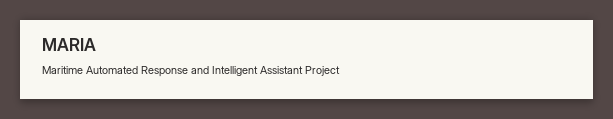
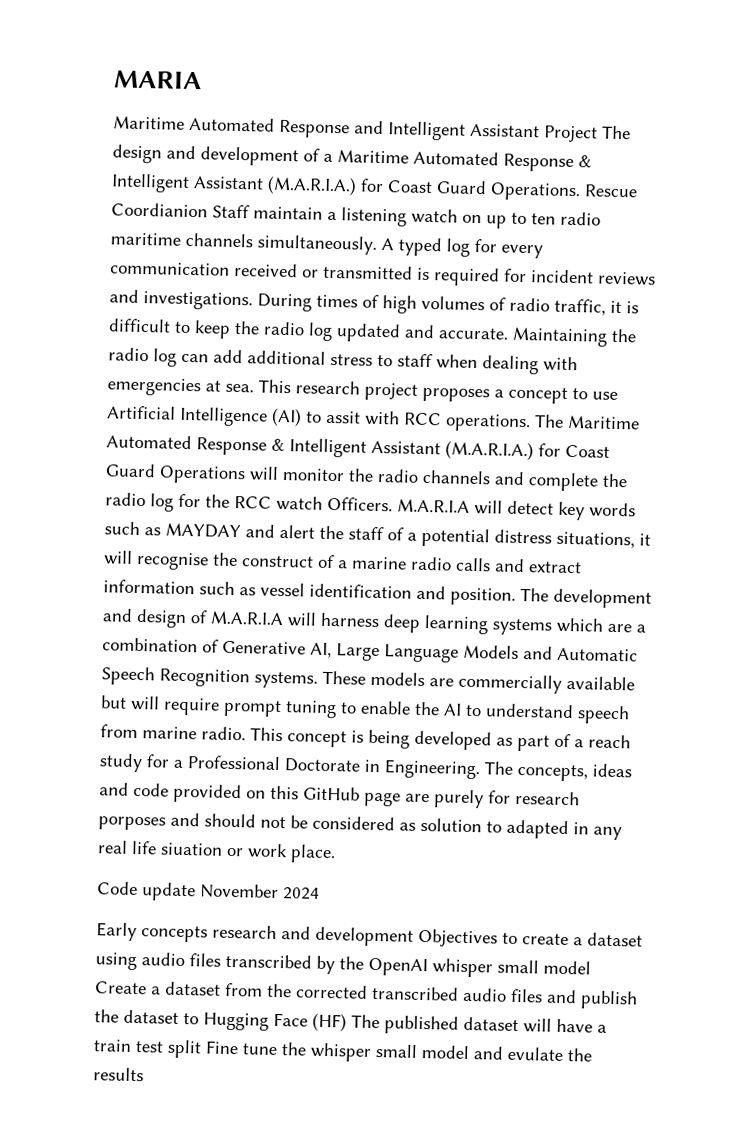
- Maritime Automated Response and Intelligent Assistant Project
+ Maritime Automated Response and Intelligent Assistant Project The design and development of a Maritime Automated Response & Intelligent Assistant (M.A.R.I.A.) for Coast Guard Operations. Rescue Coordianion Staff maintain a listening watch on up to ten radio maritime channels simultaneously. A typed log for every communication received or transmitted is required for incident reviews and investigations. During times of high volumes of radio traffic, it is difficult to keep the radio log updated and accurate. Maintaining the radio log can add additional stress to staff when dealing with emergencies at sea. This research project proposes a concept to use Artificial Intelligence (AI) to assit with RCC operations. The Maritime Automated Response & Intelligent Assistant (M.A.R.I.A.) for Coast Guard Operations will monitor the radio channels and complete the radio log for the RCC watch Officers. M.A.R.I.A will detect key words such as MAYDAY and alert the staff of a potential distress situations, it will recognise the construct of a marine radio calls and extract information such as vessel identification and position. The development and design of M.A.R.I.A will harness deep learning systems which are a combination of Generative AI, Large Language Models and Automatic Speech Recognition systems. These models are commercially available but will require prompt tuning to enable the AI to understand speech from marine radio. This concept is being developed as part of a reach study for a Professional Doctorate in Engineering. The concepts, ideas and code provided on this GitHub page are purely for research porposes and should not be considered as solution to adapted in any real life siuation or work place.
+ Code update November 2024
+ Early concepts research and development Objectives to create a dataset using audio files transcribed by the OpenAI whisper small model Create a dataset from the corrected transcribed audio files and publish the dataset to Hugging Face (HF) The published dataset will have a train test split Fine tune the whisper small model and evulate the results

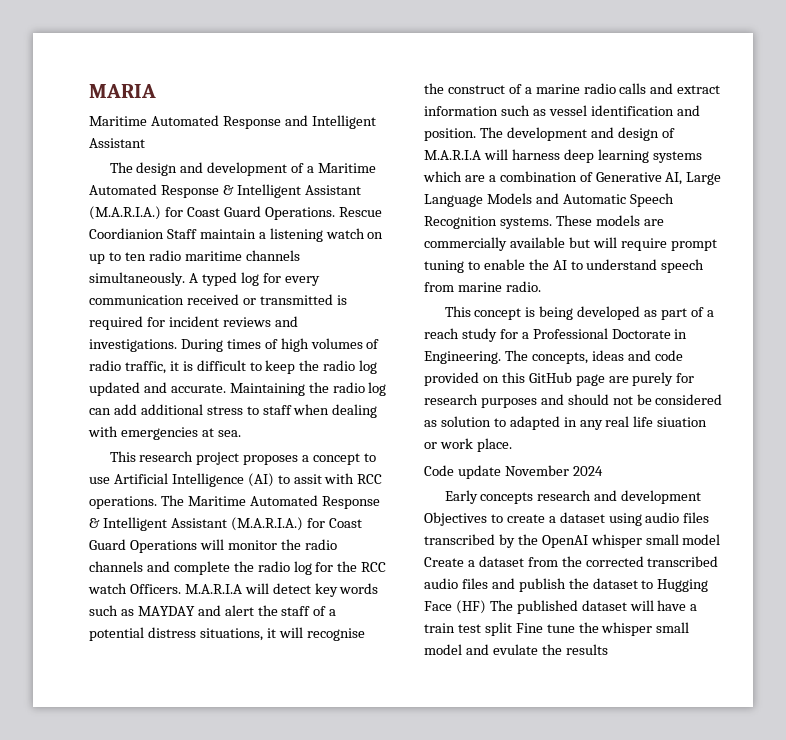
- Maritime Automated Response and Intelligent Assistant Project The design and development of a Maritime Automated Response & Intelligent Assistant (M.A.R.I.A.) for Coast Guard Operations.
+ Maritime Automated Response and Intelligent Assistant
+ The design and development of a Maritime Automated Response & Intelligent Assistant (M.A.R.I.A.) for Coast Guard Operations.
- Maintaining the radio log can add additional stress to staff when dealing with emergencies at sea. This research project proposes a concept to use Artificial Intelligence (AI) to assit with RCC operations.
+ Maintaining the radio log can add additional stress to staff when dealing with emergencies at sea.
+ This research project proposes a concept to use Artificial Intelligence (AI) to assit with RCC operations.
- These models are commercially available but will require prompt tuning to enable the AI to understand speech from marine radio. This concept is being developed as part of a reach study for a Professional Doctorate in Engineering.
+ These models are commercially available but will require prompt tuning to enable the AI to understand speech from marine radio.
+ This concept is being developed as part of a reach study for a Professional Doctorate in Engineering.
- The concepts, ideas and code provided on this GitHub page are purely for research porposes and should not be considered as solution to adapted in any real life siuation or work place.
+ The concepts, ideas and code provided on this GitHub page are purely for research purposes and should not be considered as solution to adapted in any real life siuation or work place.

